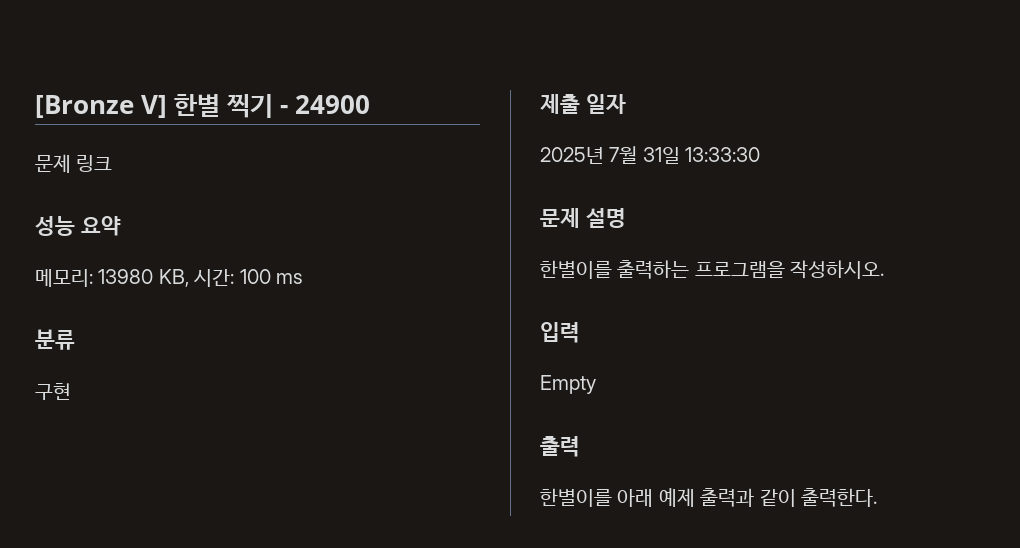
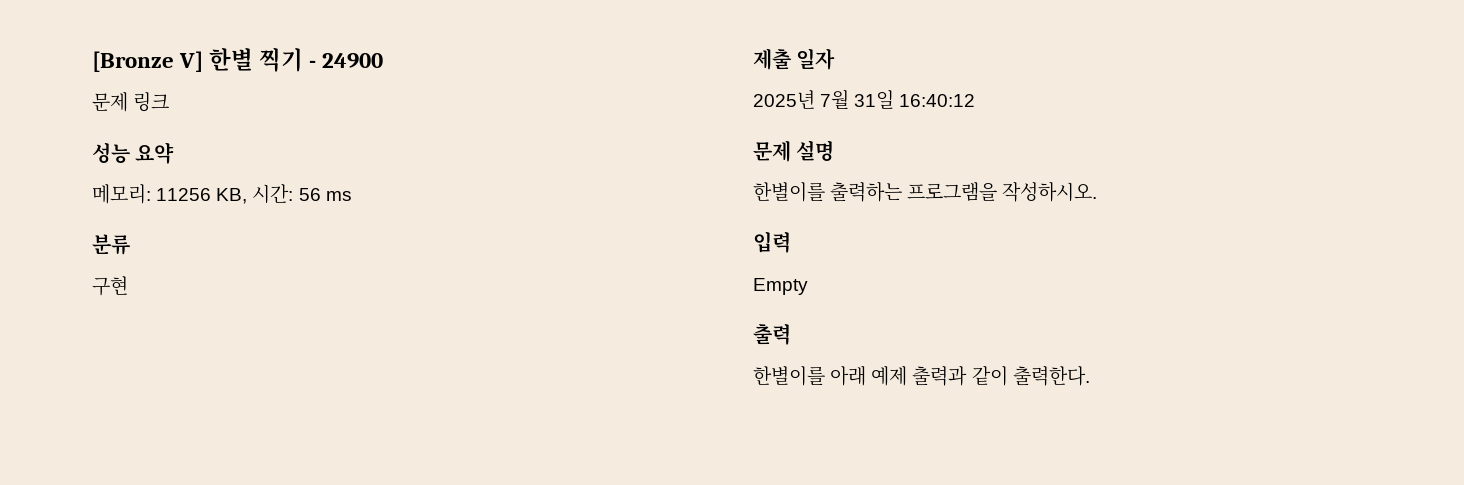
- 메모리: 13980 KB, 시간: 100 ms
+ 메모리: 11256 KB, 시간: 56 ms
- 2025년 7월 31일 13:33:30
+ 2025년 7월 31일 16:40:12

